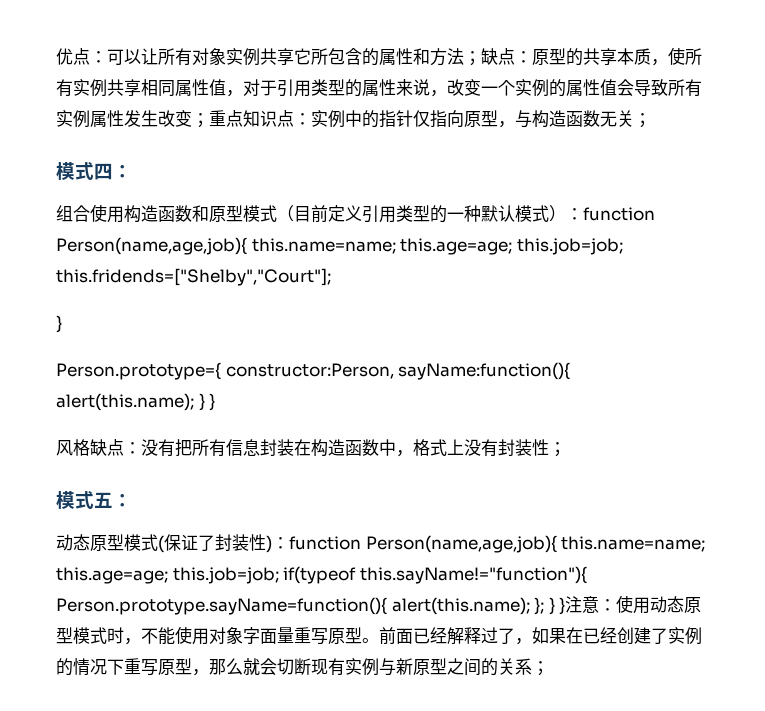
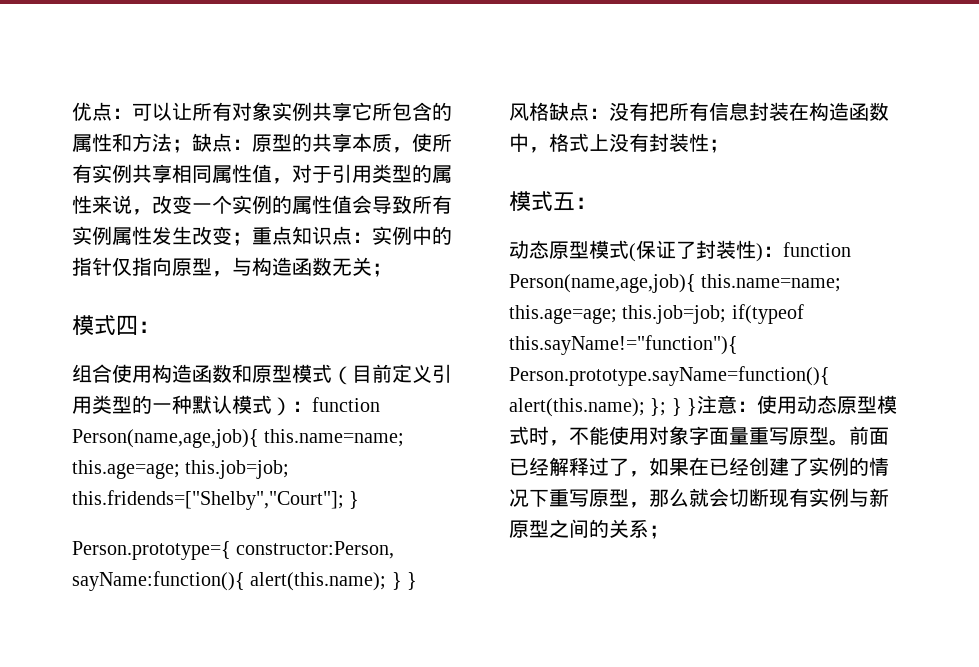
- 组合使用构造函数和原型模式（目前定义引用类型的一种默认模式）：function Person(name,age,job){ this.name=name; this.age=age; this.job=job; this.fridends=["Shelby","Court"];
- }
+ 组合使用构造函数和原型模式（目前定义引用类型的一种默认模式）：function Person(name,age,job){ this.name=name; this.age=age; this.job=job; this.fridends=["Shelby","Court"]; }

